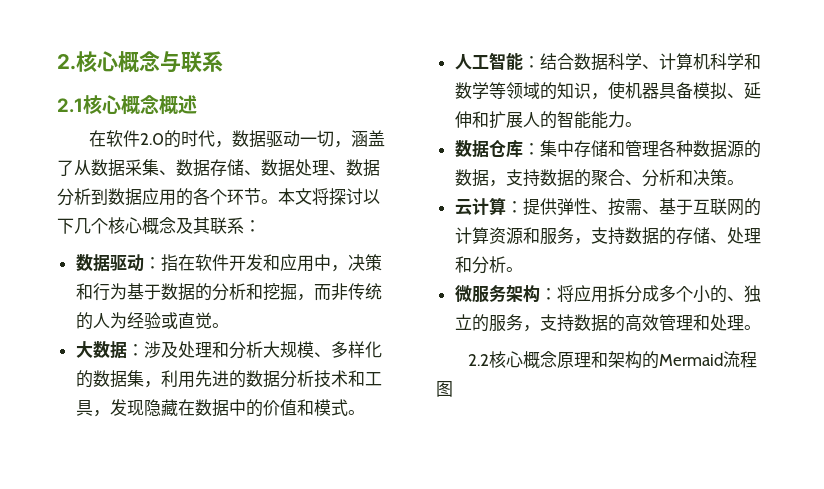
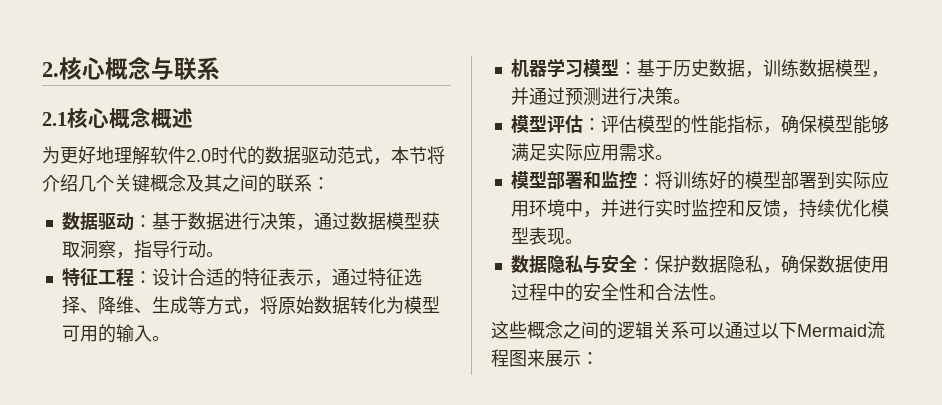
- 在软件2.0的时代，数据驱动一切，涵盖了从数据采集、数据存储、数据处理、数据分析到数据应用的各个环节。本文将探讨以下几个核心概念及其联系：
+ 为更好地理解软件2.0时代的数据驱动范式，本节将介绍几个关键概念及其之间的联系：
- 数据驱动：指在软件开发和应用中，决策和行为基于数据的分析和挖掘，而非传统的人为经验或直觉。
- 大数据：涉及处理和分析大规模、多样化的数据集，利用先进的数据分析技术和工具，发现隐藏在数据中的价值和模式。
- 人工智能：结合数据科学、计算机科学和数学等领域的知识，使机器具备模拟、延伸和扩展人的智能能力。
- 数据仓库：集中存储和管理各种数据源的数据，支持数据的聚合、分析和决策。
- 云计算：提供弹性、按需、基于互联网的计算资源和服务，支持数据的存储、处理和分析。
- 微服务架构：将应用拆分成多个小的、独立的服务，支持数据的高效管理和处理。
- 2.2核心概念原理和架构的Mermaid流程图
+ 数据驱动：基于数据进行决策，通过数据模型获取洞察，指导行动。
+ 特征工程：设计合适的特征表示，通过特征选择、降维、生成等方式，将原始数据转化为模型可用的输入。
+ 机器学习模型：基于历史数据，训练数据模型，并通过预测进行决策。
+ 模型评估：评估模型的性能指标，确保模型能够满足实际应用需求。
+ 模型部署和监控：将训练好的模型部署到实际应用环境中，并进行实时监控和反馈，持续优化模型表现。
+ 数据隐私与安全：保护数据隐私，确保数据使用过程中的安全性和合法性。
+ 这些概念之间的逻辑关系可以通过以下Mermaid流程图来展示：

